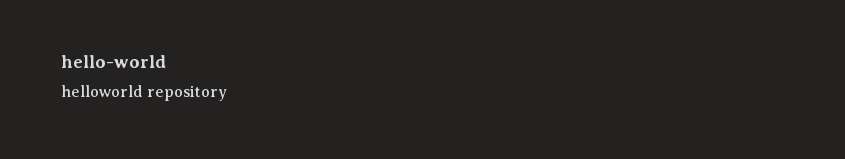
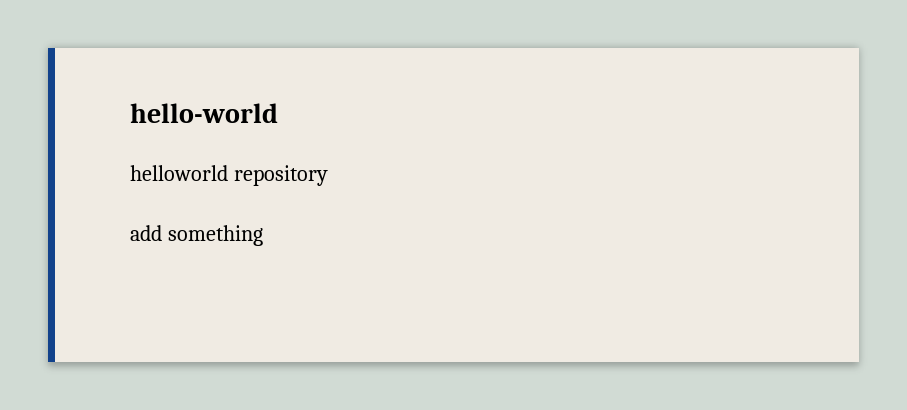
+ add something

